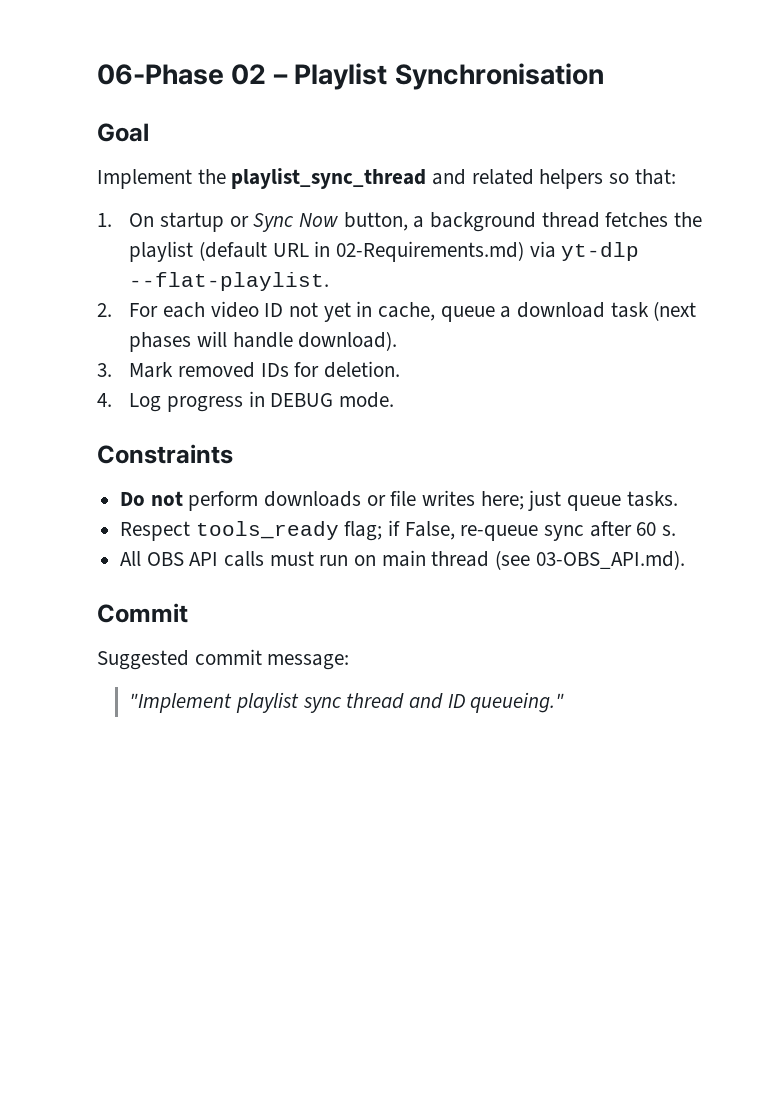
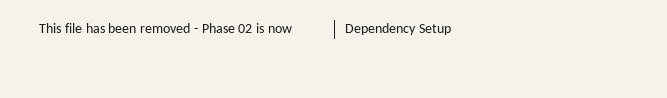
- 06‑Phase 02 – Playlist Synchronisation
- Goal
- Implement the playlist_sync_thread and related helpers so that:
- 1. On startup or Sync Now button, a background thread fetches the playlist (default URL in 02‑Requirements.md) via yt-dlp --flat-playlist.
- 2. For each video ID not yet in cache, queue a download task (next phases will handle download).
- 3. Mark removed IDs for deletion.
- 4. Log progress in DEBUG mode.
- Constraints
- Do not perform downloads or file writes here; just queue tasks.
- Respect tools_ready flag; if False, re‑queue sync after 60 s.
- All OBS API calls must run on main thread (see 03‑OBS_API.md).
- Commit
- Suggested commit message:
- "Implement playlist sync thread and ID queueing."
+ This file has been removed - Phase 02 is now Dependency Setup

